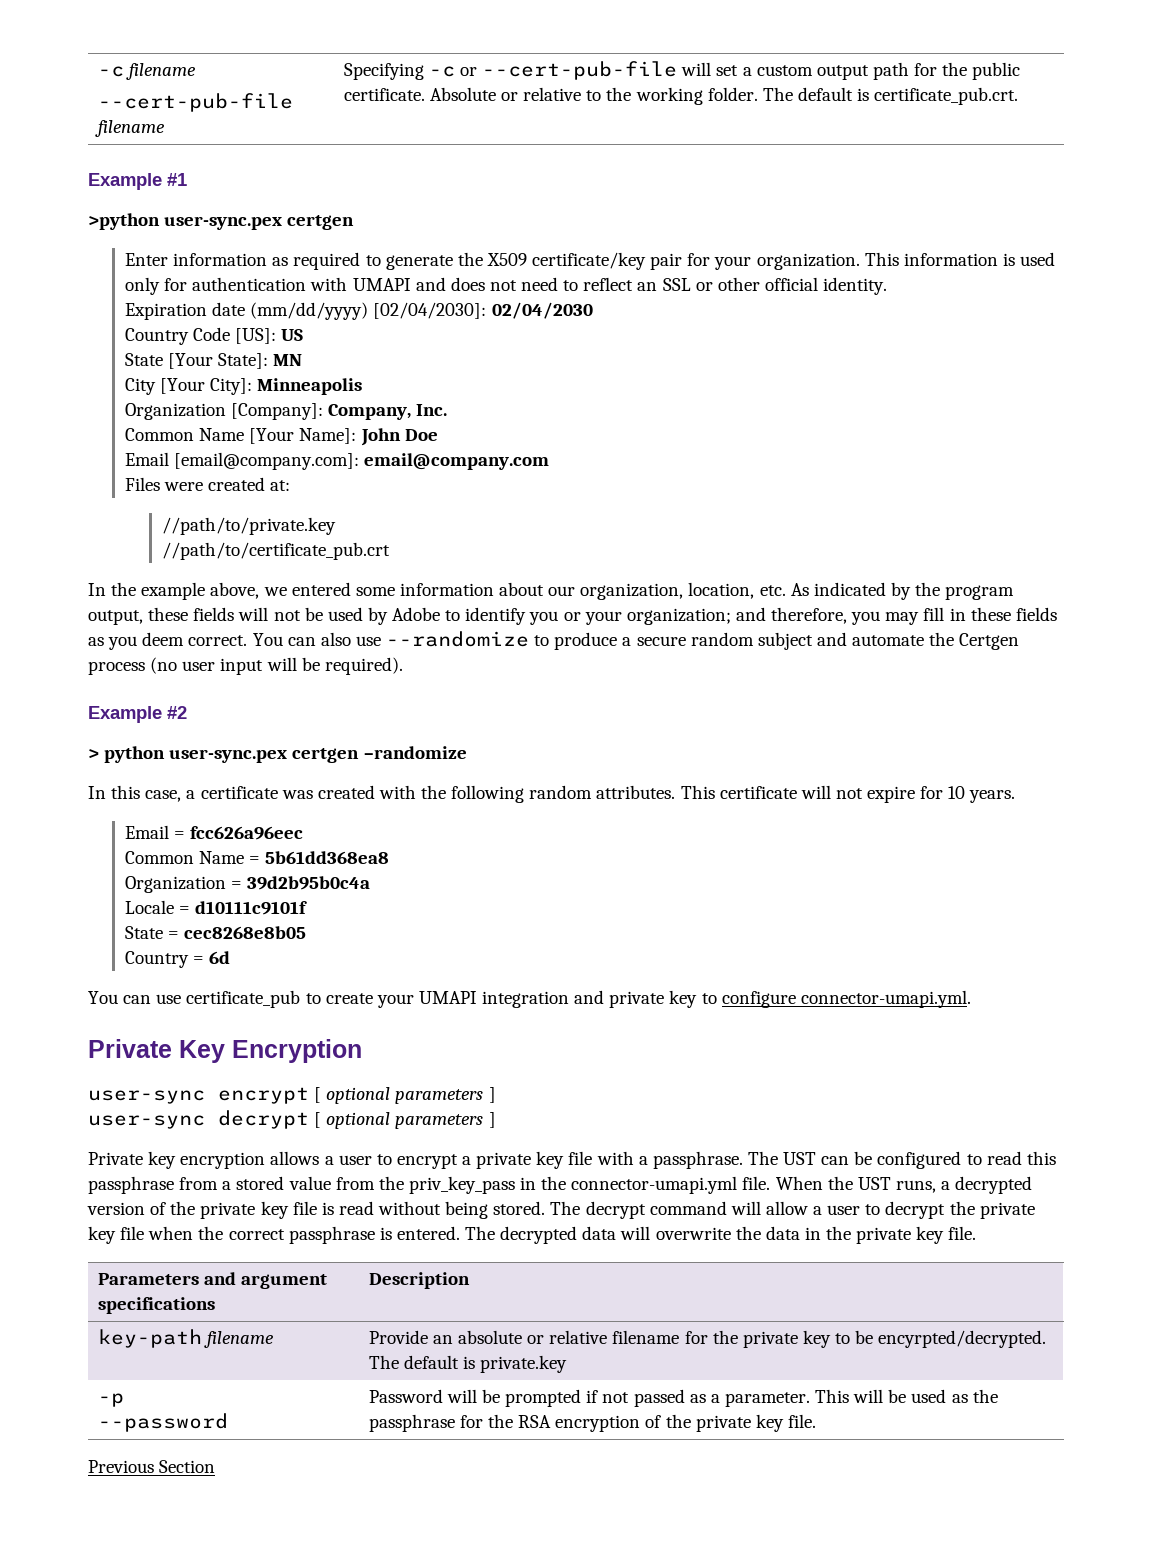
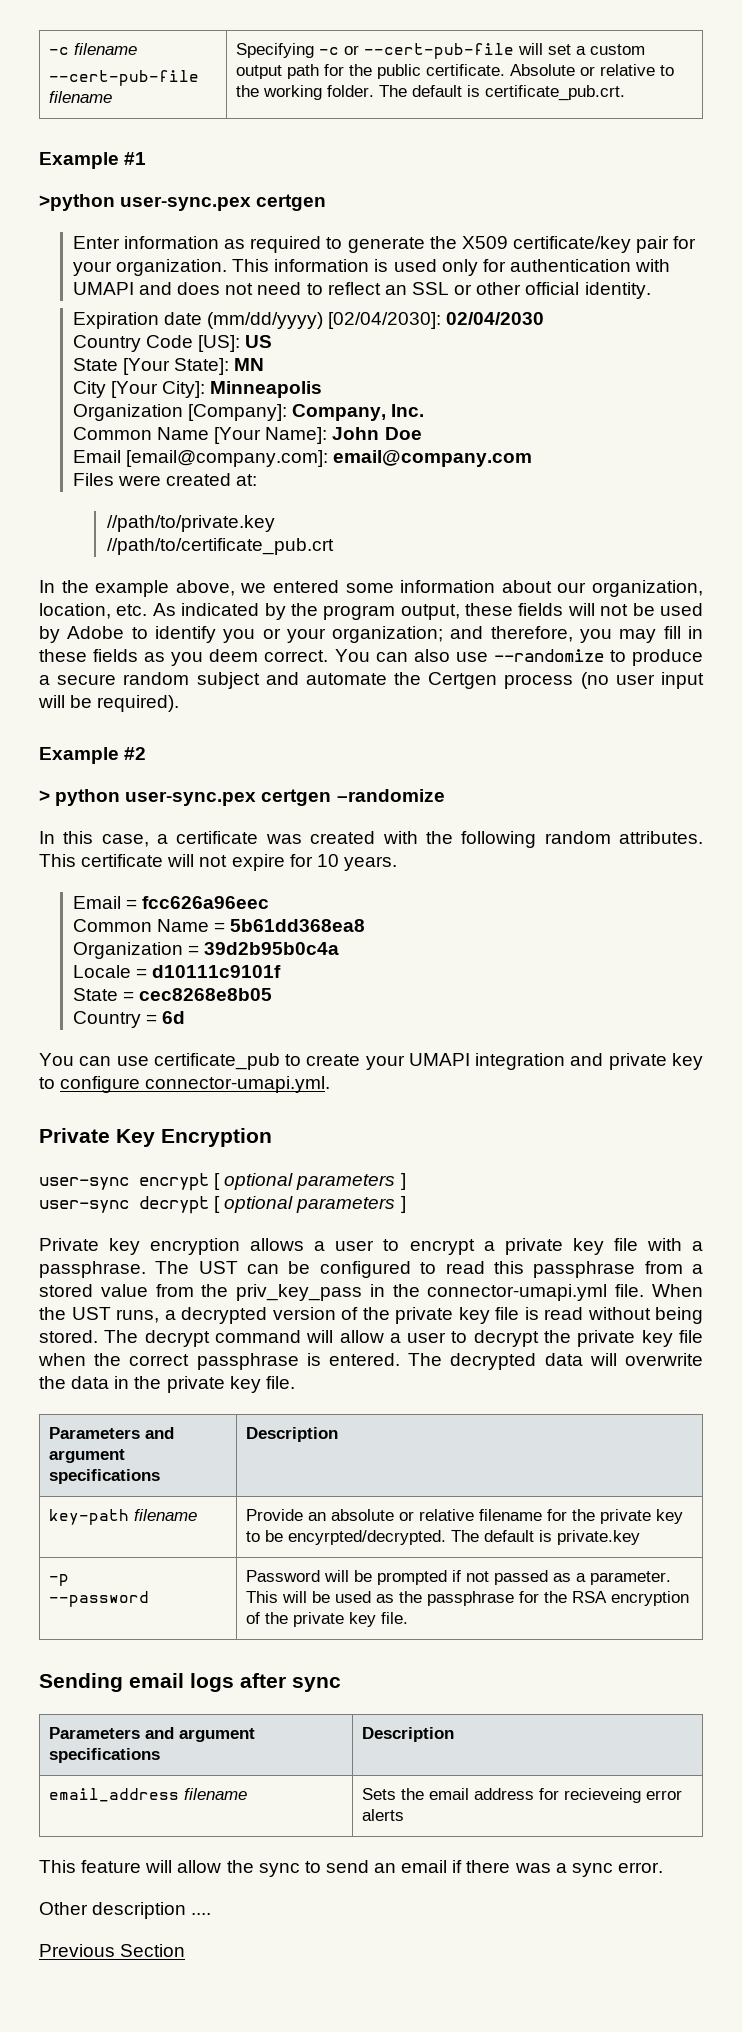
+ Sending email logs after sync
+ Parameters and argument specifications | Description
+ email_address filename | Sets the email address for recieveing error alerts
+ This feature will allow the sync to send an email if there was a sync error.
+ Other description ....

